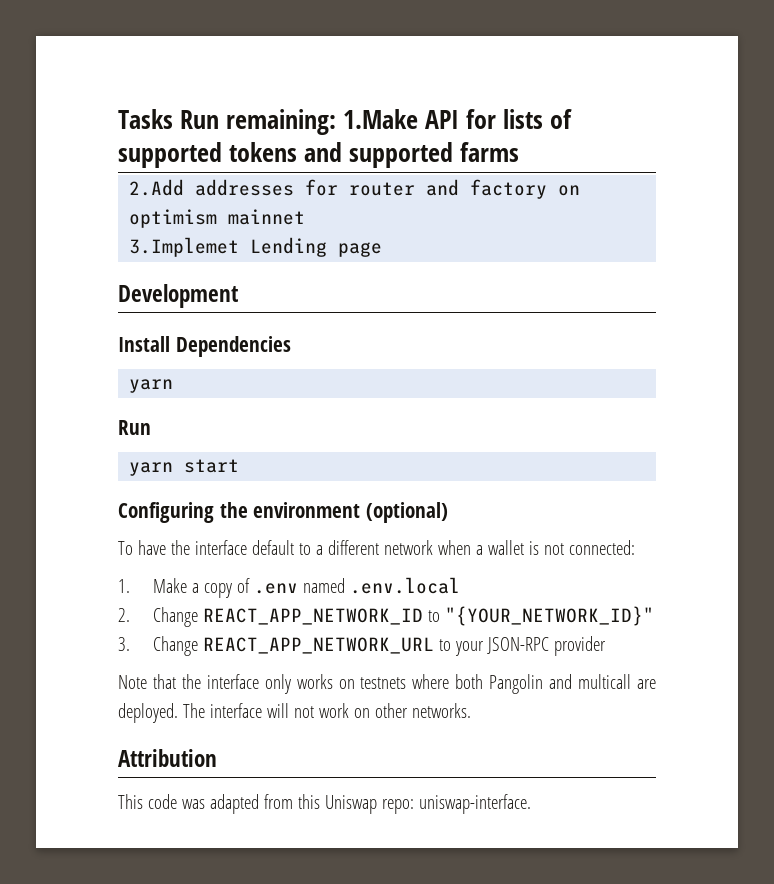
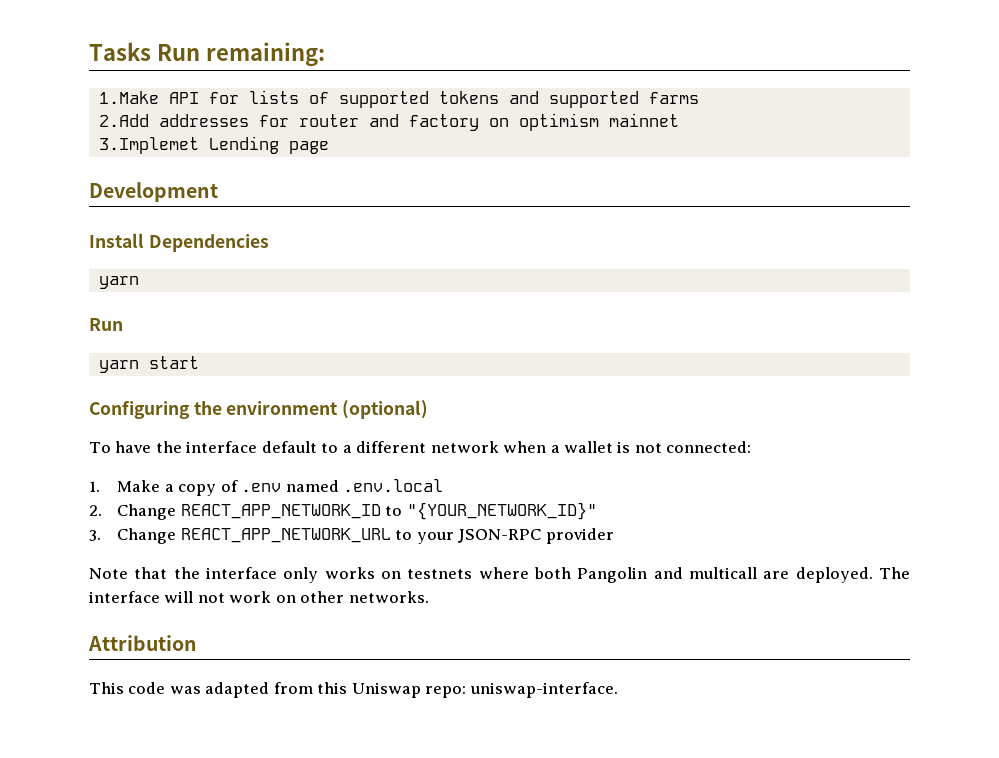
- Tasks Run remaining: 1.Make API for lists of supported tokens and supported farms
+ Tasks Run remaining:
+ 1.Make API for lists of supported tokens and supported farms

